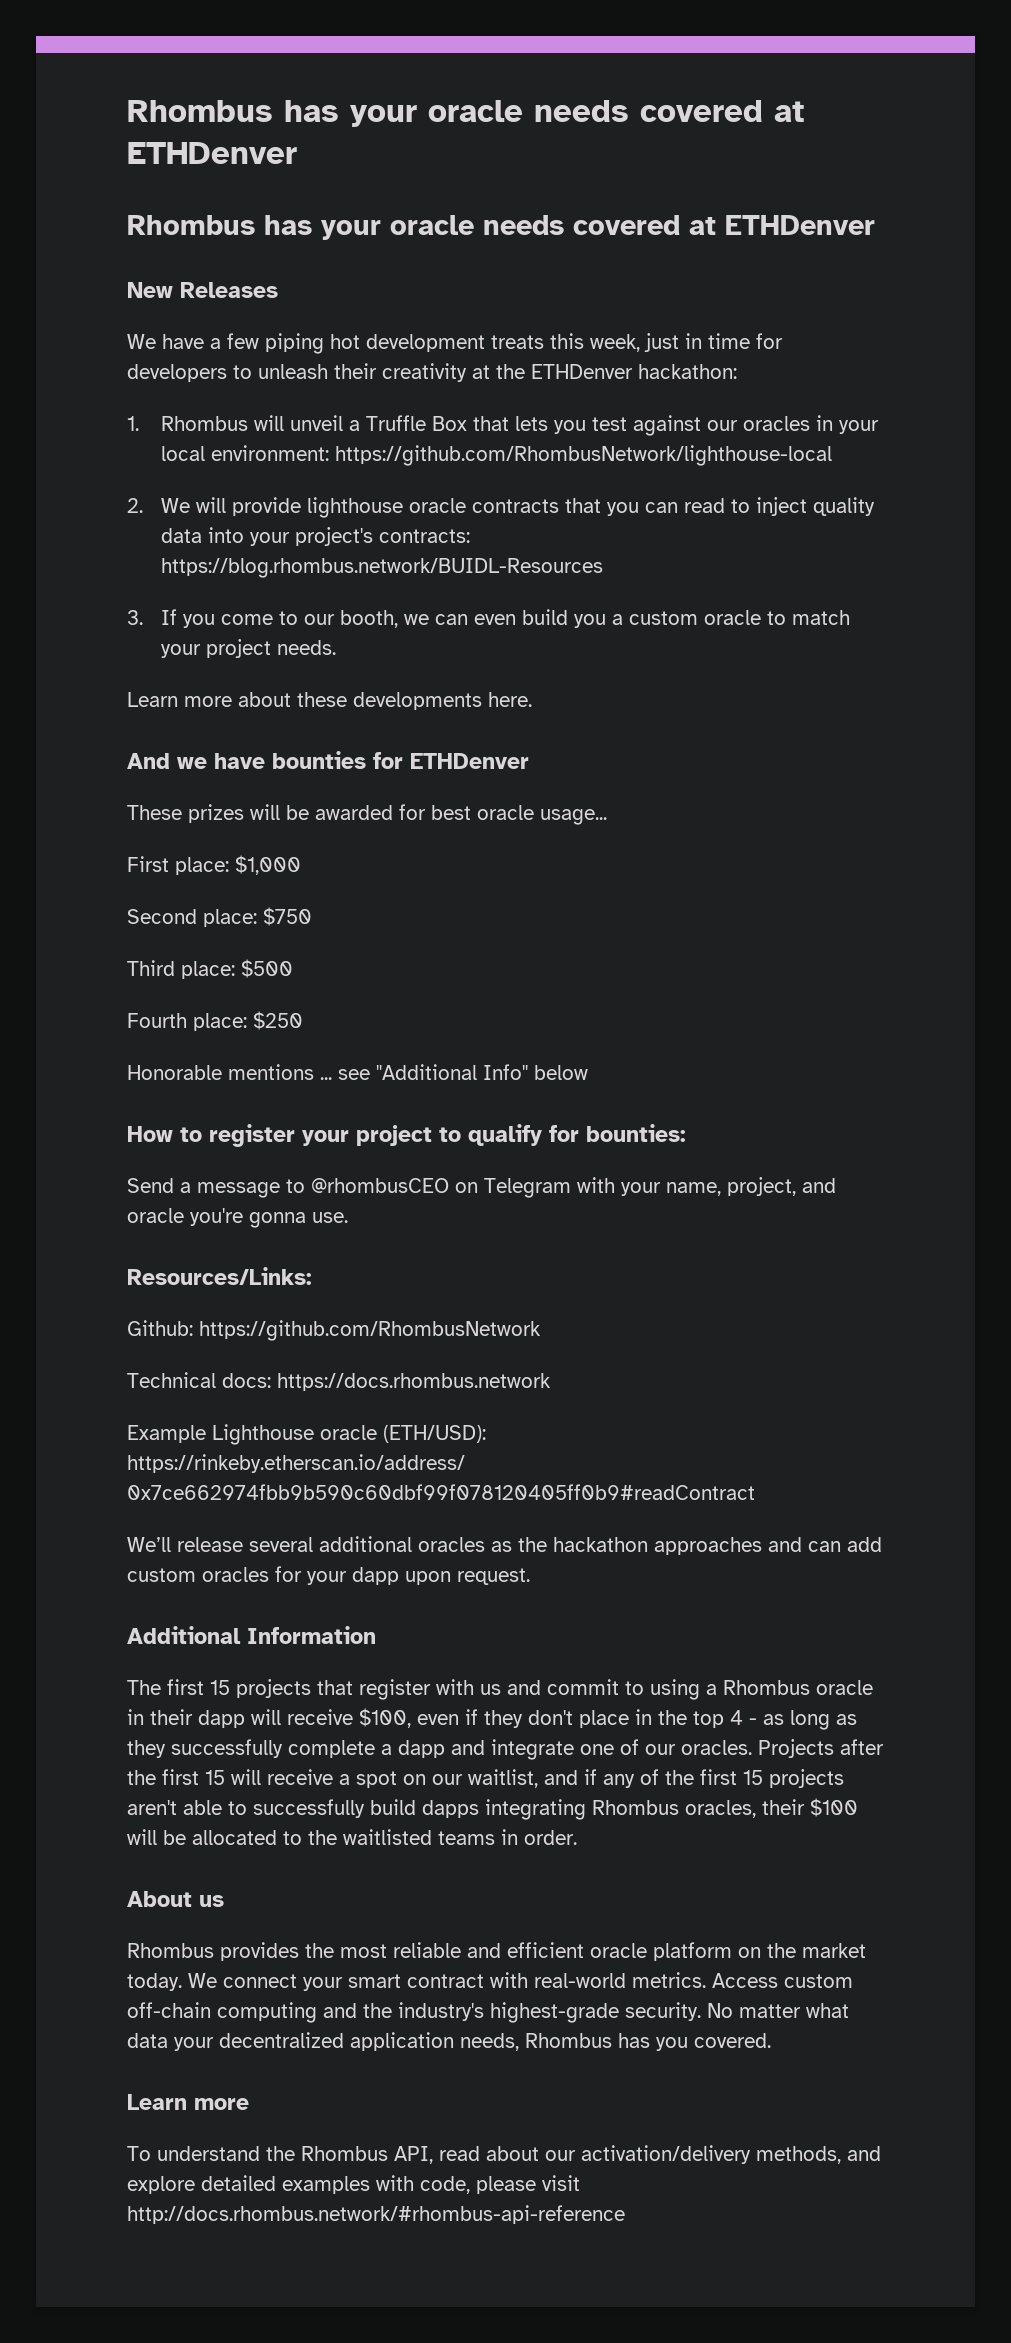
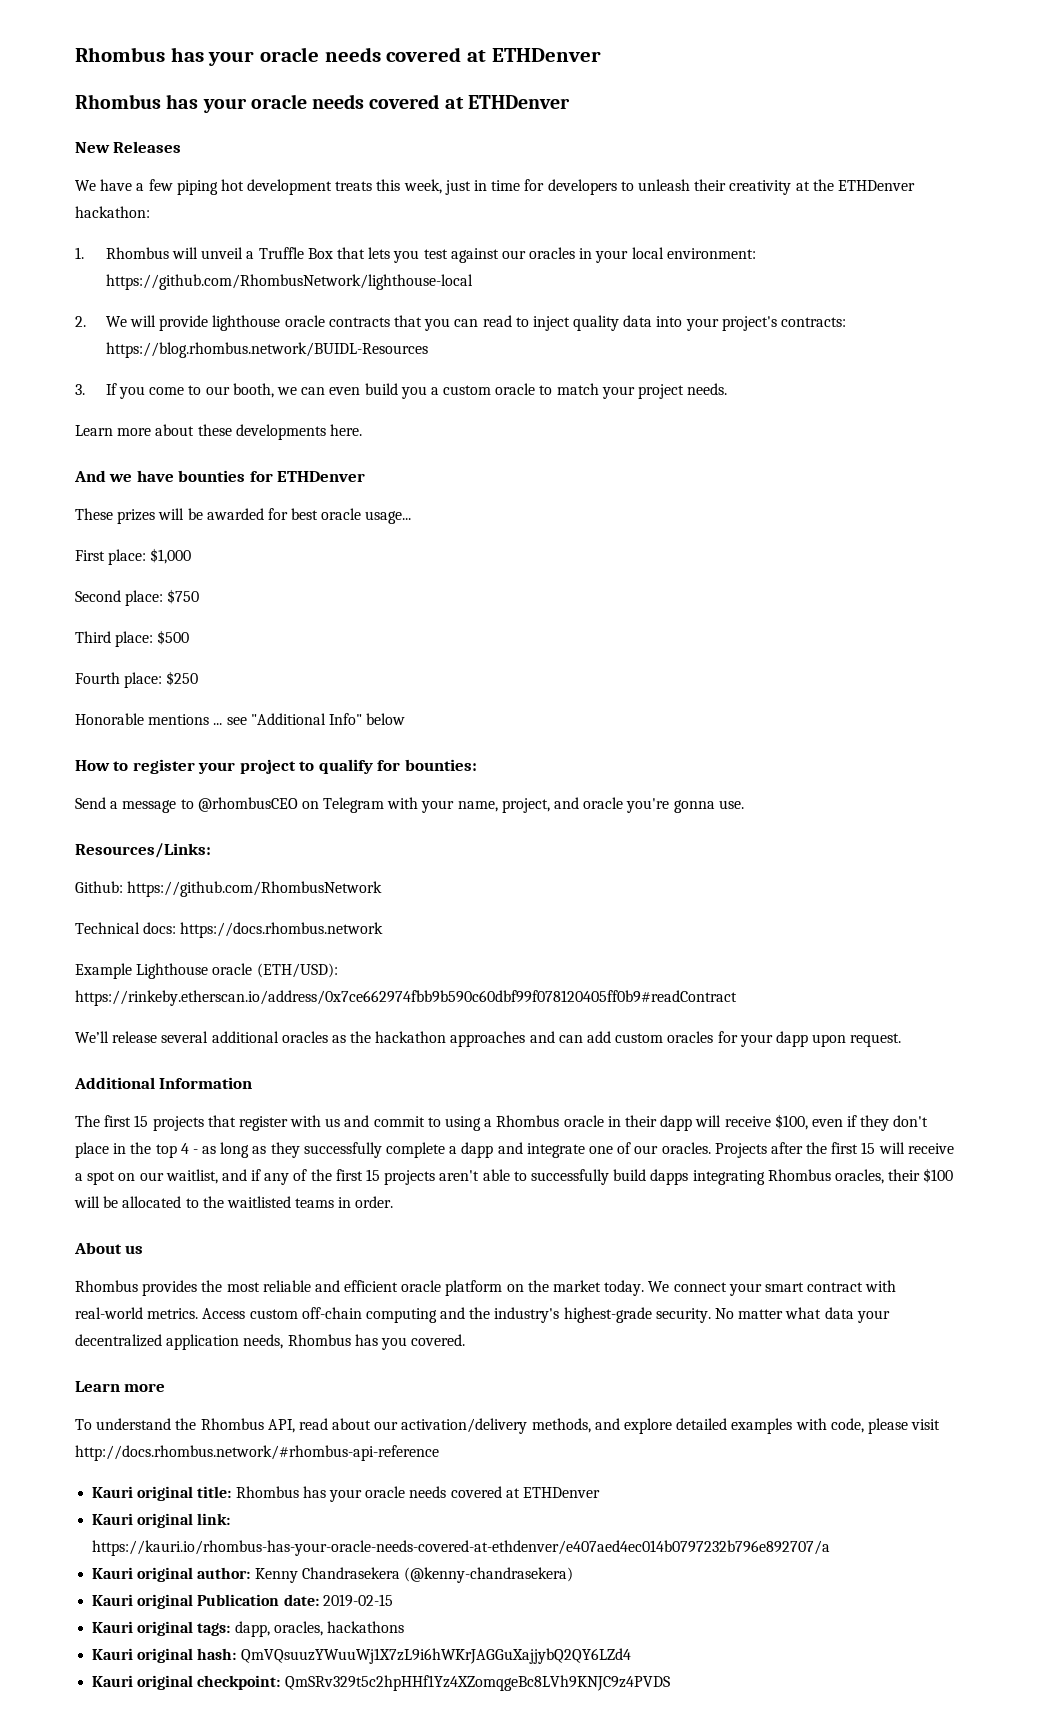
+ Kauri original title: Rhombus has your oracle needs covered at ETHDenver
+ Kauri original link: https://kauri.io/rhombus-has-your-oracle-needs-covered-at-ethdenver/e407aed4ec014b0797232b796e892707/a
+ Kauri original author: Kenny Chandrasekera (@kenny-chandrasekera)
+ Kauri original Publication date: 2019-02-15
+ Kauri original tags: dapp, oracles, hackathons
+ Kauri original hash: QmVQsuuzYWuuWj1X7zL9i6hWKrJAGGuXajjybQ2QY6LZd4
+ Kauri original checkpoint: QmSRv329t5c2hpHHf1Yz4XZomqgeBc8LVh9KNJC9z4PVDS

